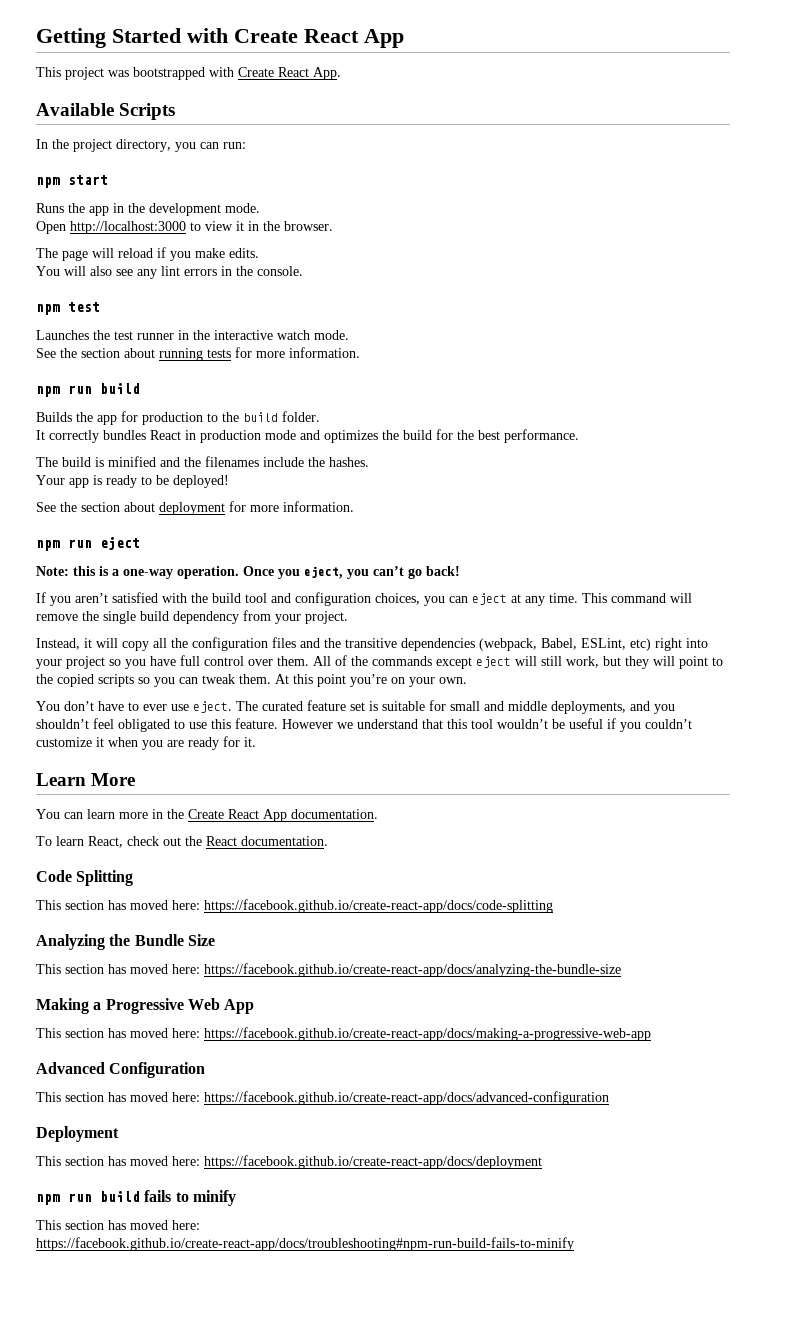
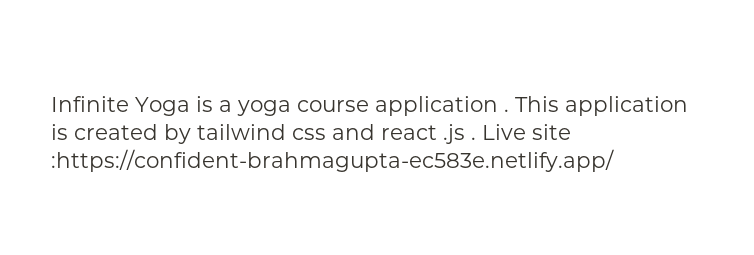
- Getting Started with Create React App
- This project was bootstrapped with Create React App.
- Available Scripts
- In the project directory, you can run:
- npm start
- Runs the app in the development mode.
- Open http://localhost:3000 to view it in the browser.
- The page will reload if you make edits.
- You will also see any lint errors in the console.
- npm test
- Launches the test runner in the interactive watch mode.
- See the section about running tests for more information.
- npm run build
- Builds the app for production to the build folder.
- It correctly bundles React in production mode and optimizes the build for the best performance.
- The build is minified and the filenames include the hashes.
- Your app is ready to be deployed!
- See the section about deployment for more information.
- npm run eject
- Note: this is a one-way operation. Once you eject, you can’t go back!
- If you aren’t satisfied with the build tool and configuration choices, you can eject at any time. This command will remove the single build dependency from your project.
- Instead, it will copy all the configuration files and the transitive dependencies (webpack, Babel, ESLint, etc) right into your project so you have full control over them. All of the commands except eject will still work, but they will point to the copied scripts so you can tweak them. At this point you’re on your own.
- You don’t have to ever use eject. The curated feature set is suitable for small and middle deployments, and you shouldn’t feel obligated to use this feature. However we understand that this tool wouldn’t be useful if you couldn’t customize it when you are ready for it.
- Learn More
- You can learn more in the Create React App documentation.
- To learn React, check out the React documentation.
- Code Splitting
- This section has moved here: https://facebook.github.io/create-react-app/docs/code-splitting
- Analyzing the Bundle Size
- This section has moved here: https://facebook.github.io/create-react-app/docs/analyzing-the-bundle-size
- Making a Progressive Web App
- This section has moved here: https://facebook.github.io/create-react-app/docs/making-a-progressive-web-app
- Advanced Configuration
- This section has moved here: https://facebook.github.io/create-react-app/docs/advanced-configuration
- Deployment
- This section has moved here: https://facebook.github.io/create-react-app/docs/deployment
- npm run build fails to minify
- This section has moved here: https://facebook.github.io/create-react-app/docs/troubleshooting#npm-run-build-fails-to-minify
+ Infinite Yoga is a yoga course application . This application is created by tailwind css and react .js . Live site :https://confident-brahmagupta-ec583e.netlify.app/

